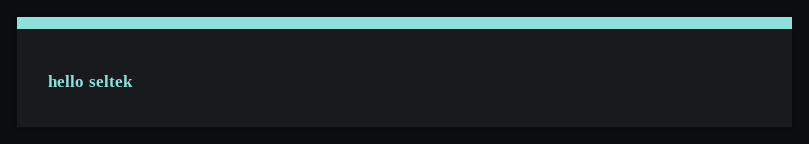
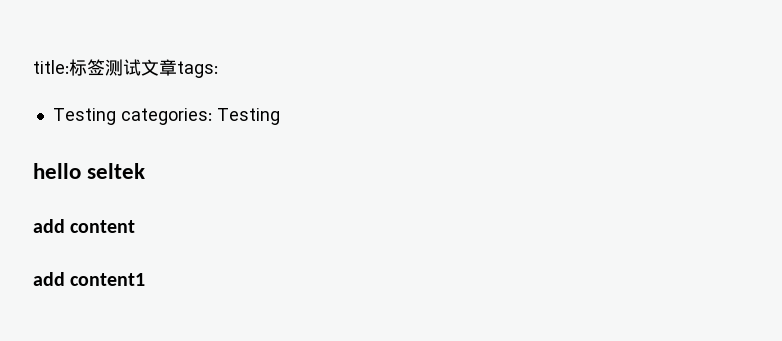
+ title:标签测试文章tags:
+ Testing categories: Testing
  hello seltek
+ add content
+ add content1

